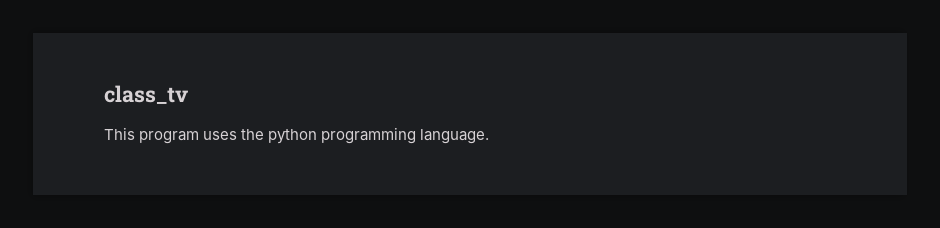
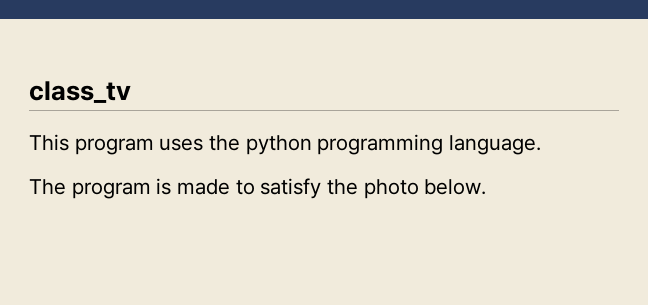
+ The program is made to satisfy the photo below.

